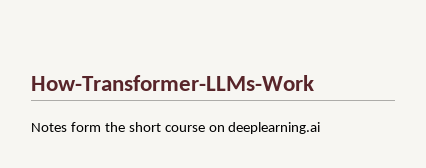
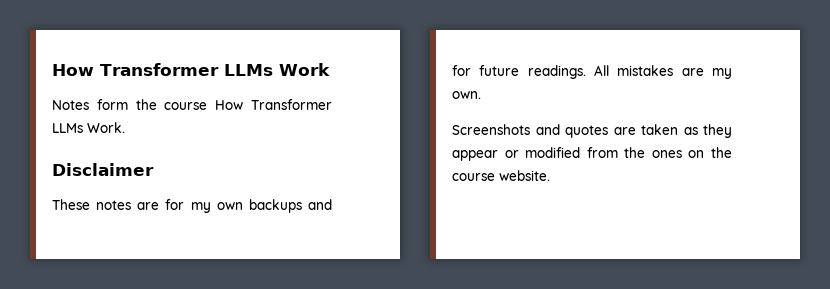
- How-Transformer-LLMs-Work
+ How Transformer LLMs Work
- Notes form the short course on deeplearning.ai
+ Notes form the course How Transformer LLMs Work.
+ Disclaimer
+ These notes are for my own backups and for future readings. All mistakes are my own.
+ Screenshots and quotes are taken as they appear or modified from the ones on the course website.

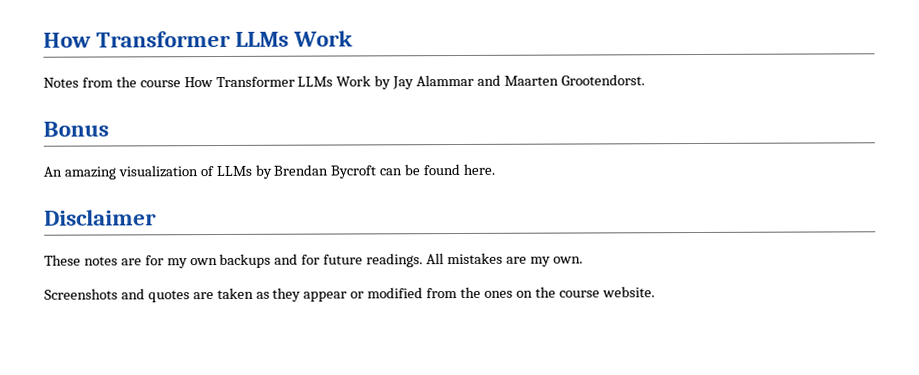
- Notes form the course How Transformer LLMs Work.
+ Notes from the course How Transformer LLMs Work by Jay Alammar and Maarten Grootendorst.
+ Bonus
+ An amazing visualization of LLMs by Brendan Bycroft can be found here.

